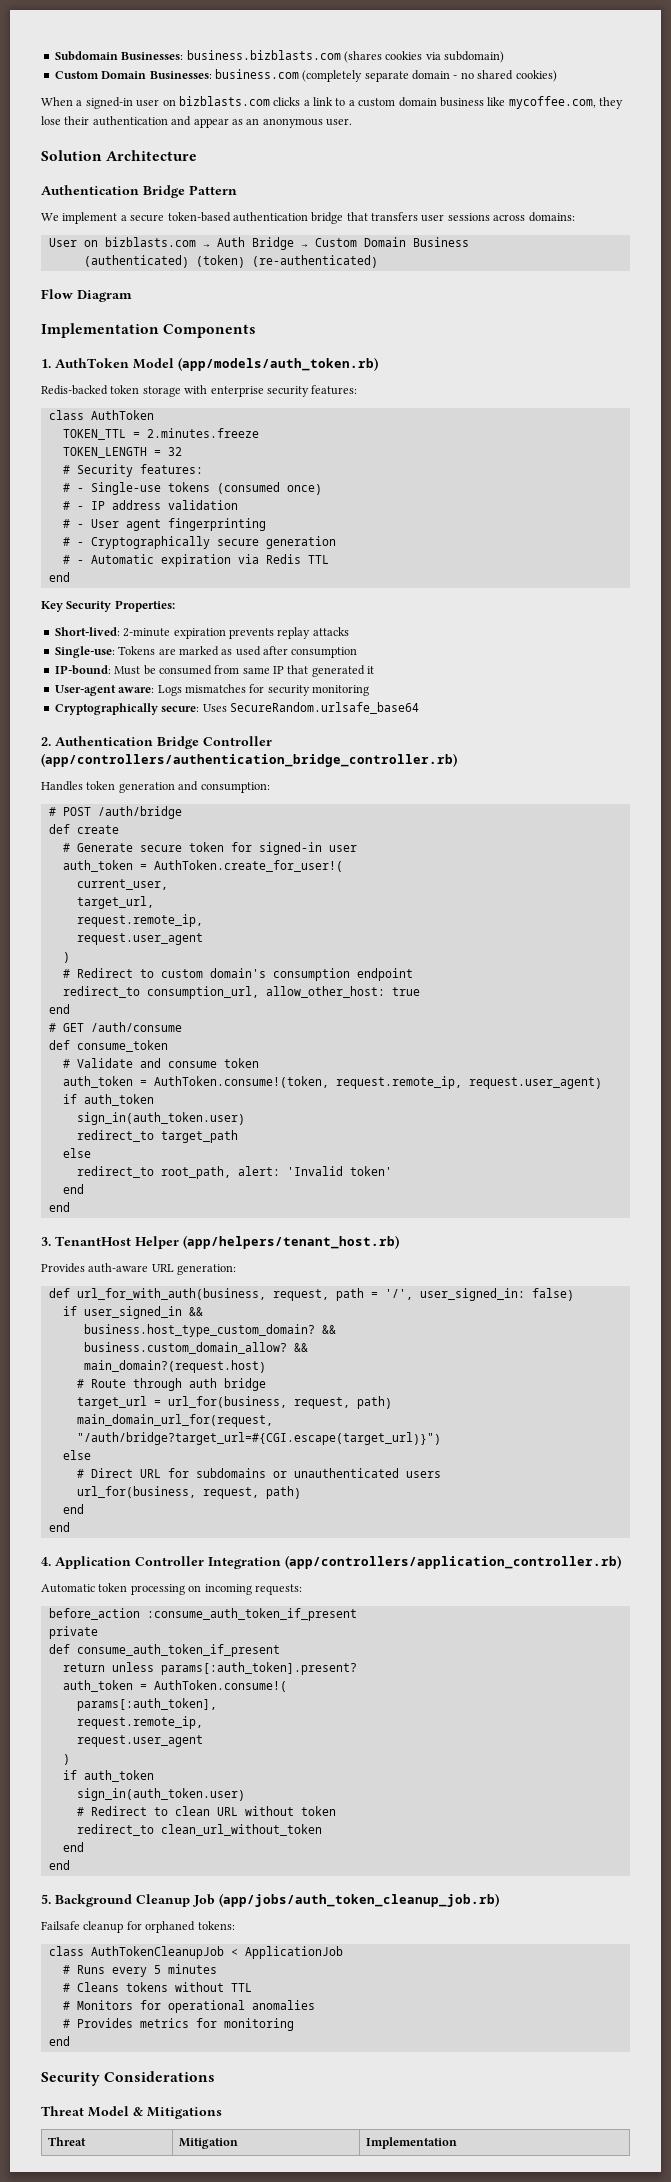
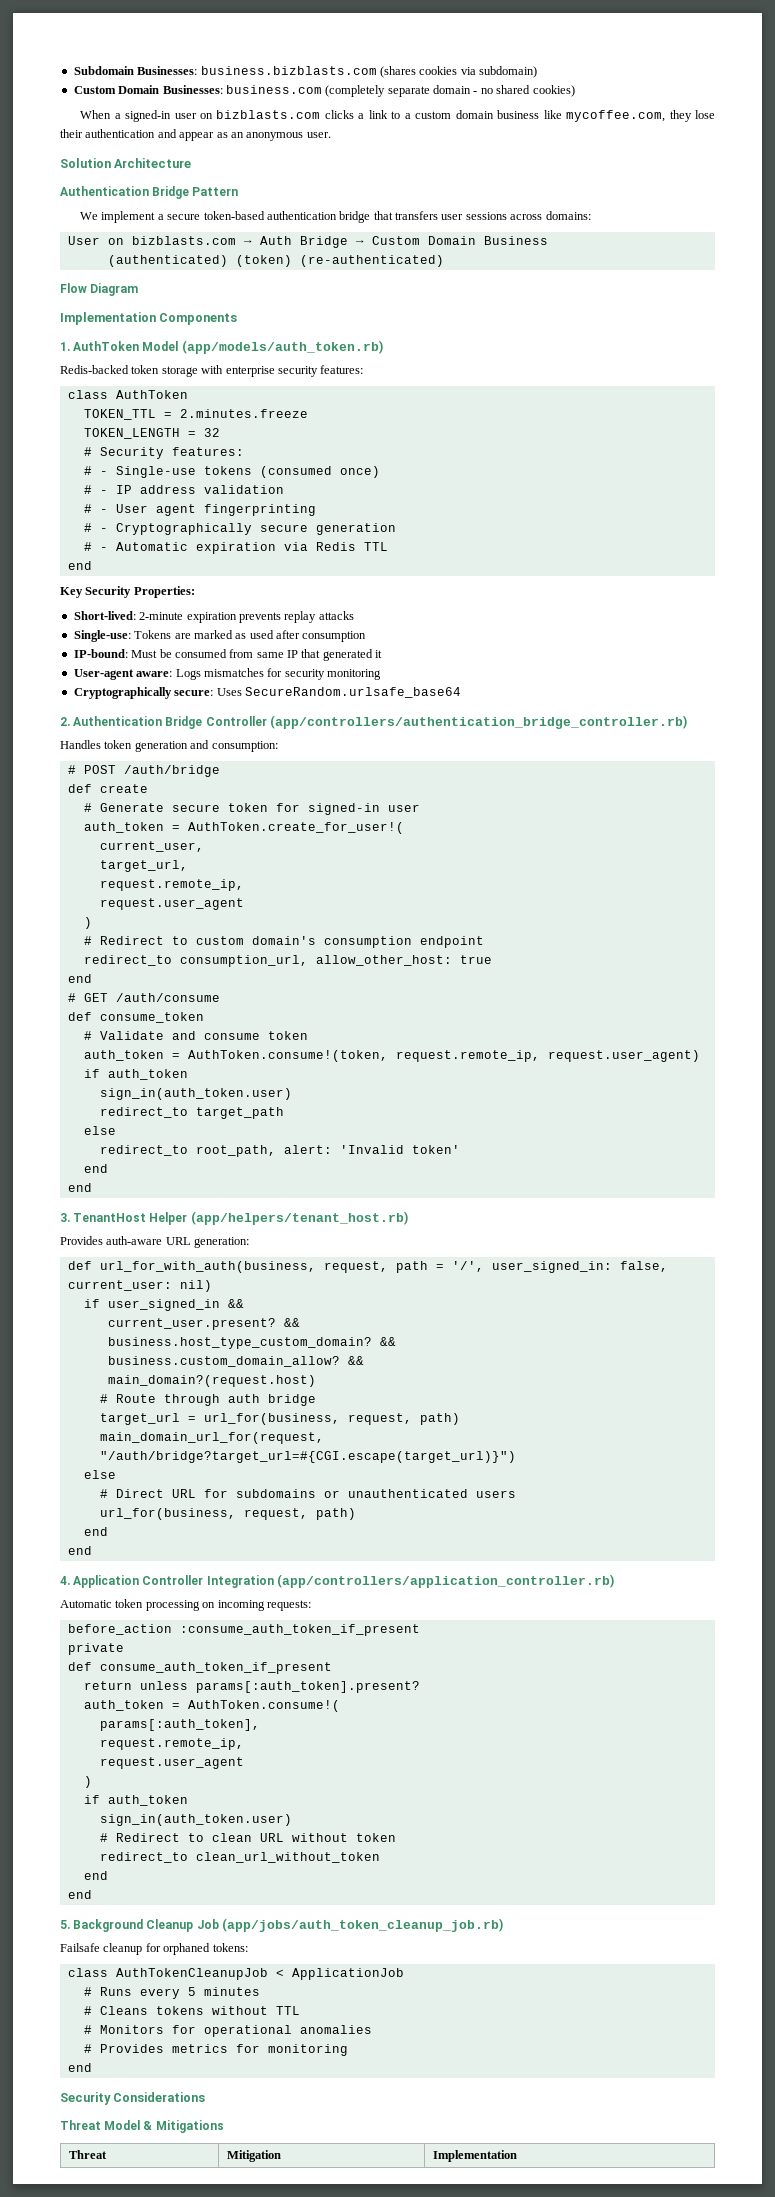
- def url_for_with_auth(business, request, path = '/', user_signed_in: false)
+ def url_for_with_auth(business, request, path = '/', user_signed_in: false, current_user: nil)
+ current_user.present? &&

